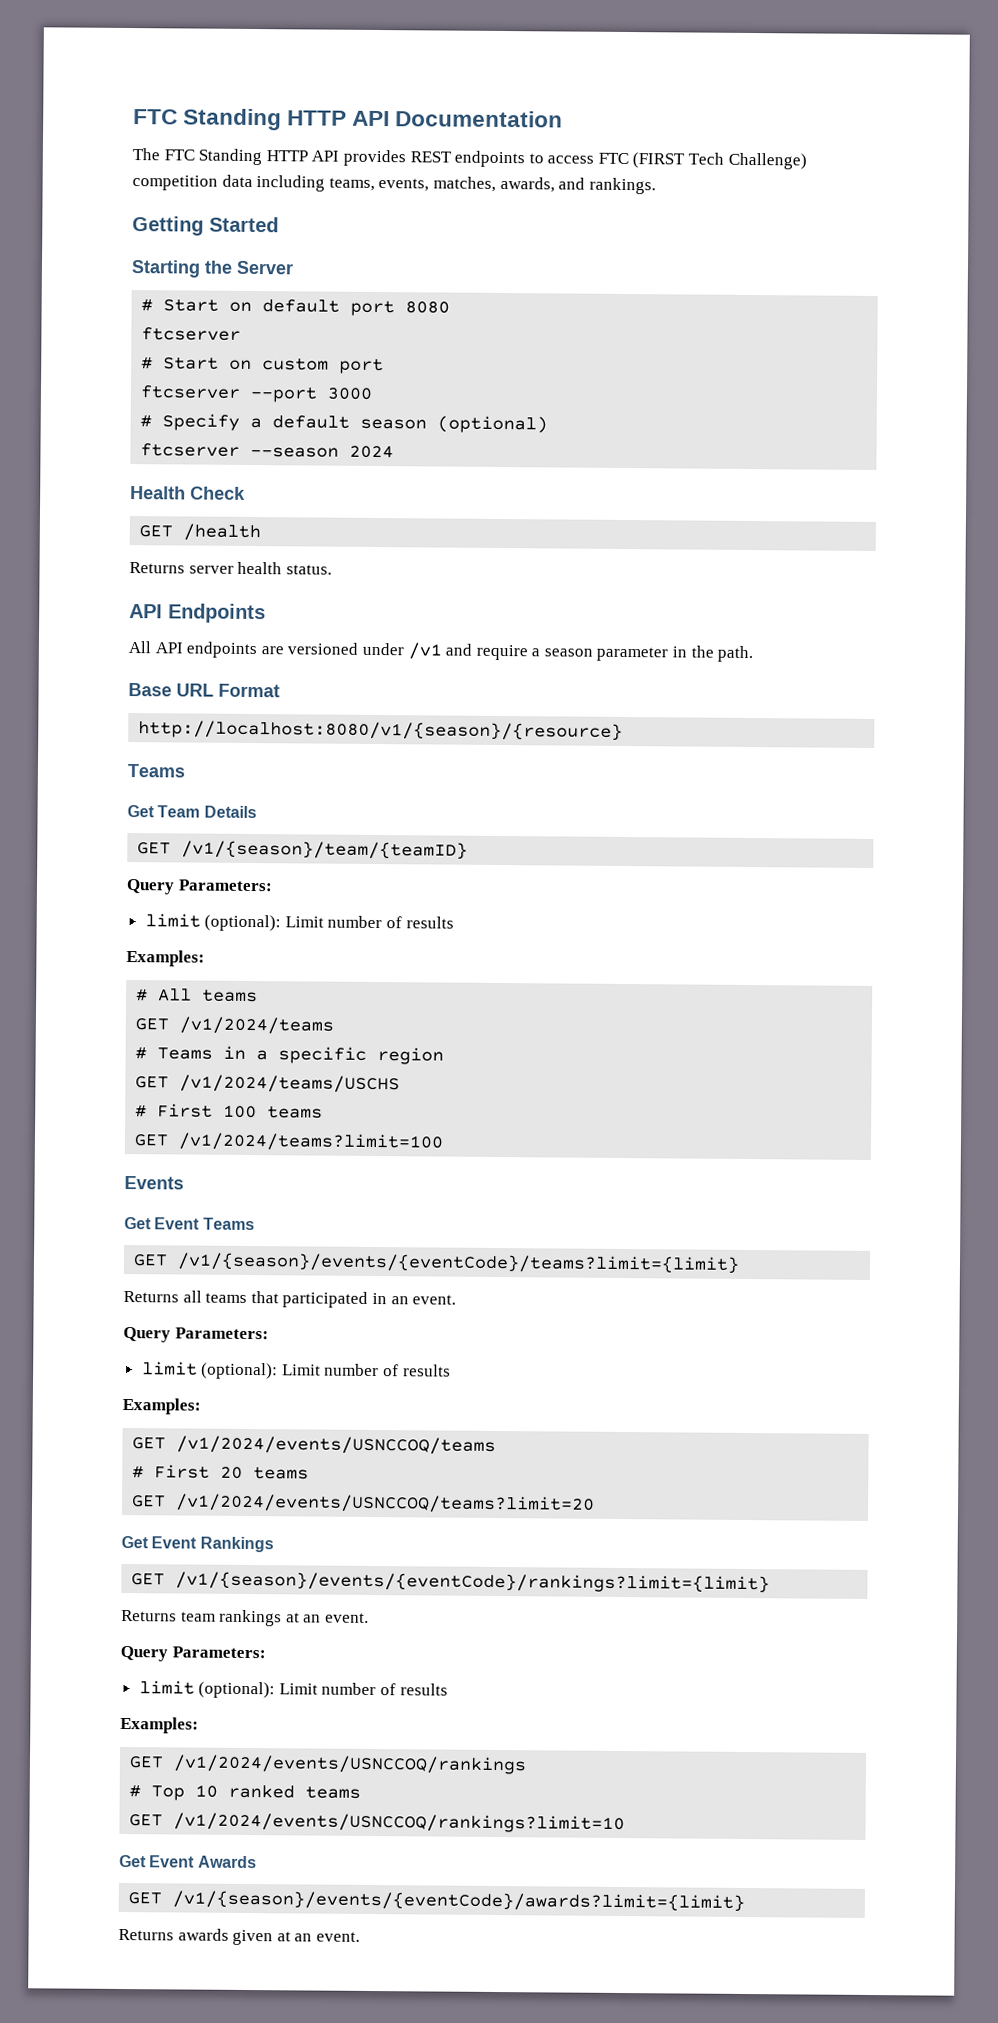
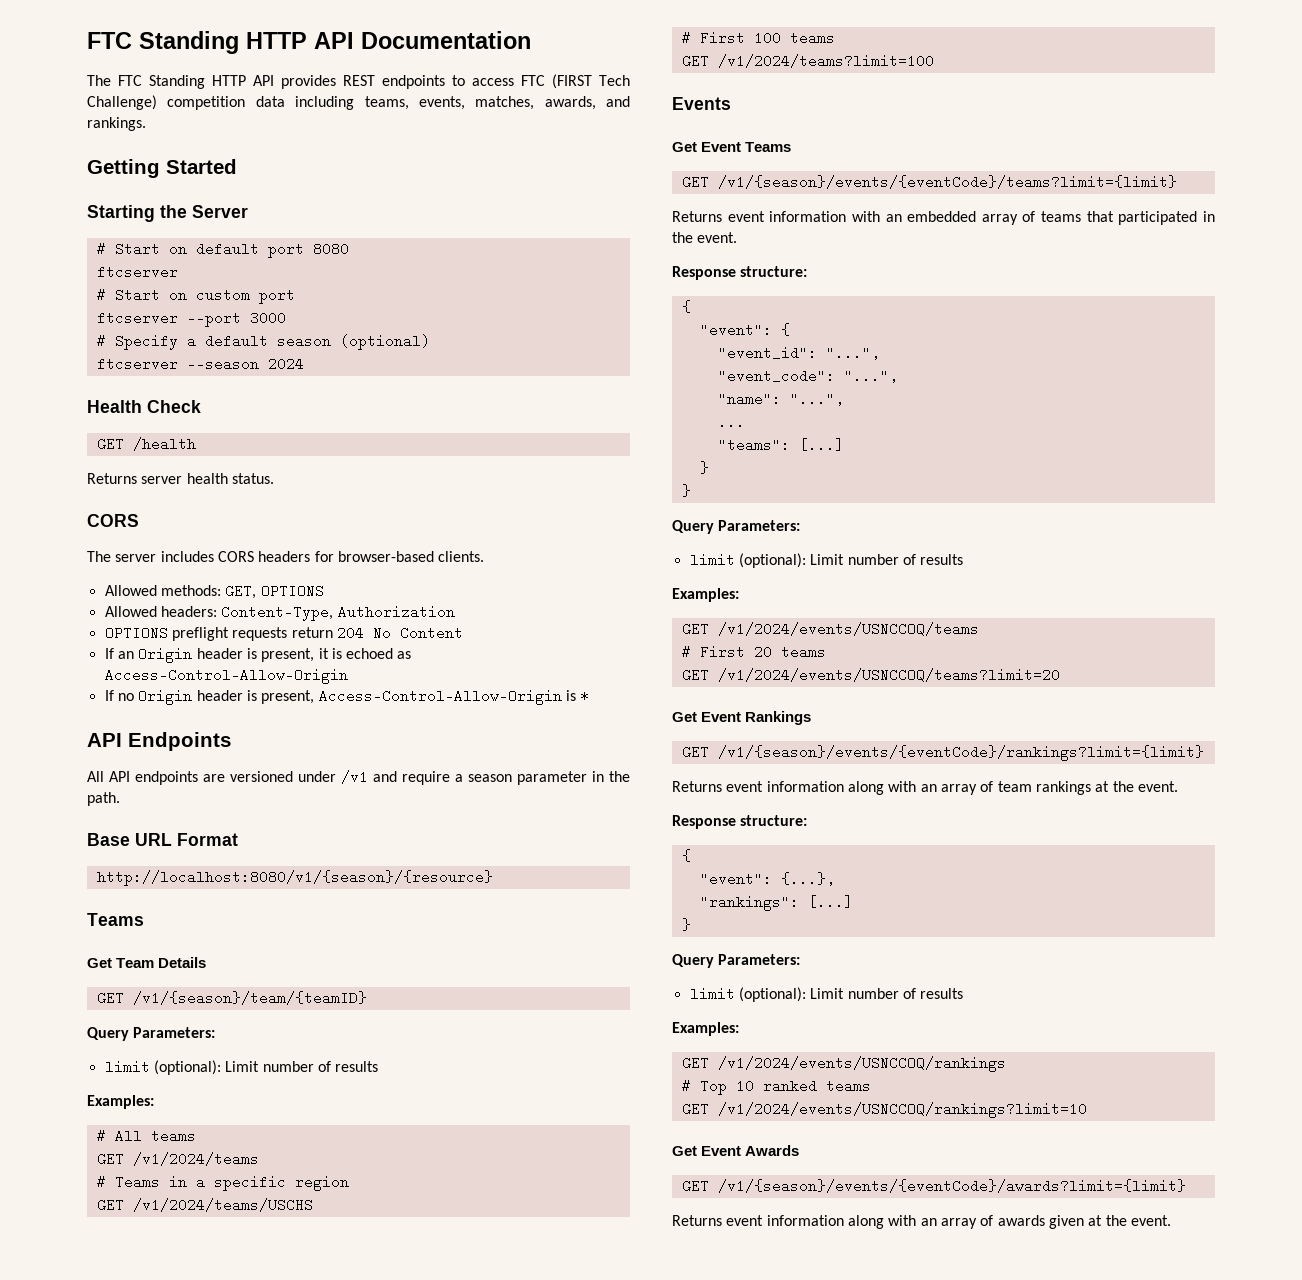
  Returns server health status.
+ CORS
+ The server includes CORS headers for browser-based clients.
+ Allowed methods: GET, OPTIONS
+ Allowed headers: Content-Type, Authorization
+ OPTIONS preflight requests return 204 No Content
+ If an Origin header is present, it is echoed as Access-Control-Allow-Origin
+ If no Origin header is present, Access-Control-Allow-Origin is *
- Returns all teams that participated in an event.
+ Returns event information with an embedded array of teams that participated in the event.
+ Response structure:
+ {
+ "event": {
+ "event_id": "...",
+ "event_code": "...",
+ "name": "...",
+ ...
+ "teams": [...]
+ }
+ }
- Returns team rankings at an event.
+ Returns event information along with an array of team rankings at the event.
+ Response structure:
+ {
+ "event": {...},
+ "rankings": [...]
+ }
- Returns awards given at an event.
+ Returns event information along with an array of awards given at the event.

